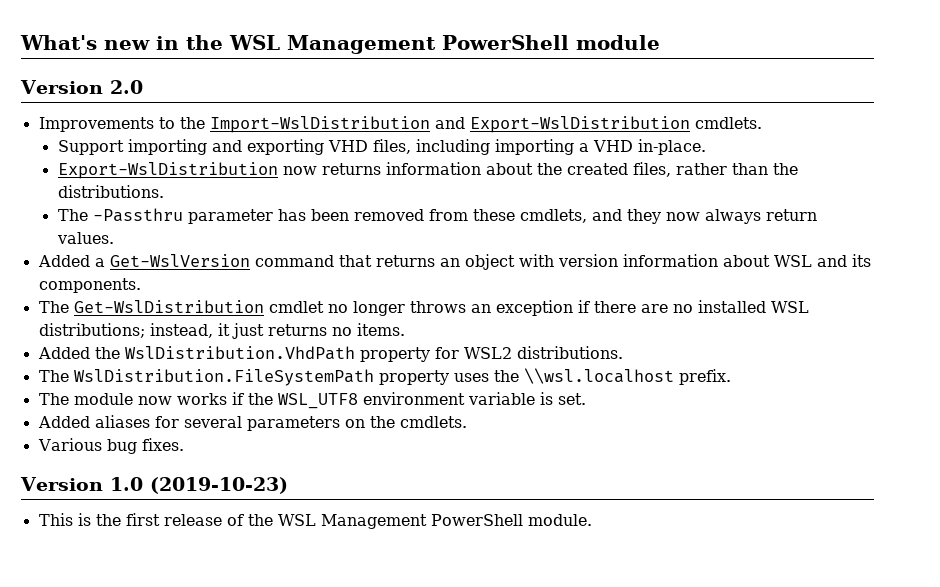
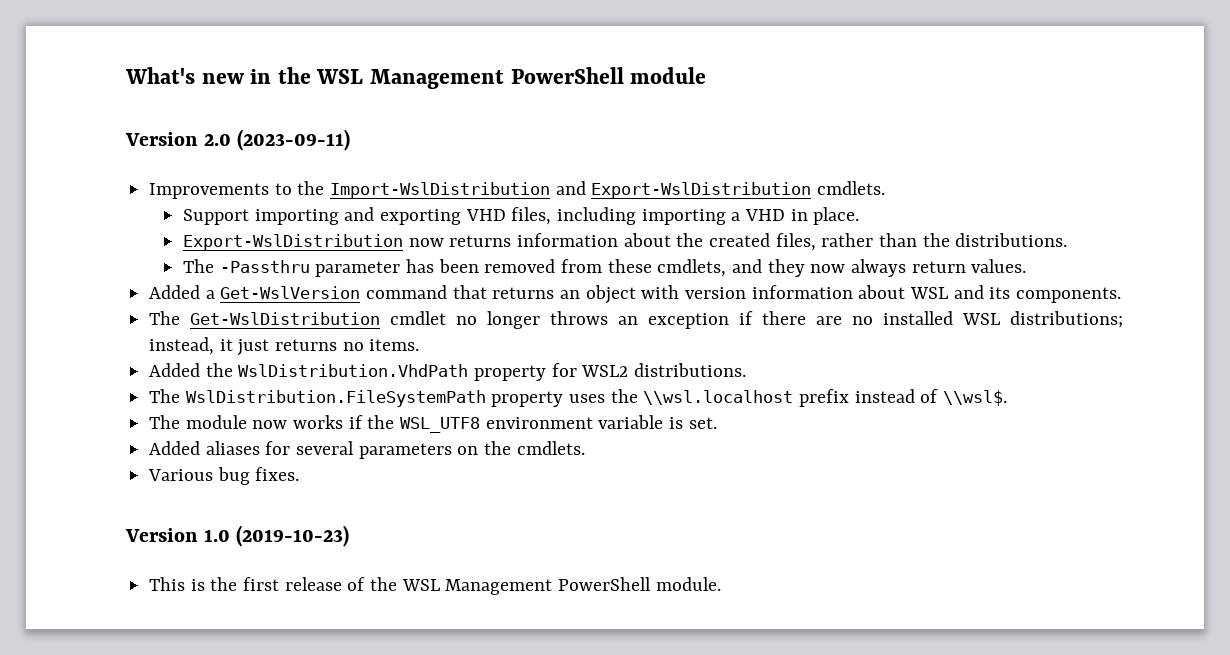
- Version 2.0
+ Version 2.0 (2023-09-11)
- Support importing and exporting VHD files, including importing a VHD in-place.
+ Support importing and exporting VHD files, including importing a VHD in place.
- The WslDistribution.FileSystemPath property uses the \\wsl.localhost prefix.
+ The WslDistribution.FileSystemPath property uses the \\wsl.localhost prefix instead of \\wsl$.

